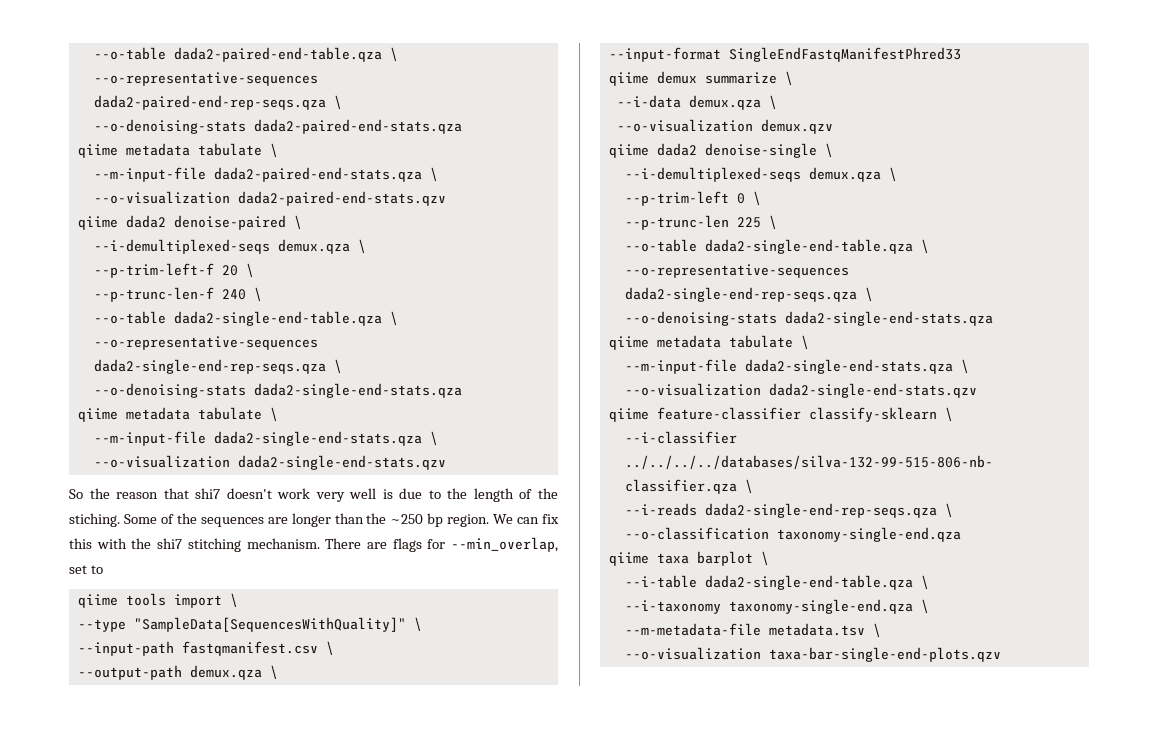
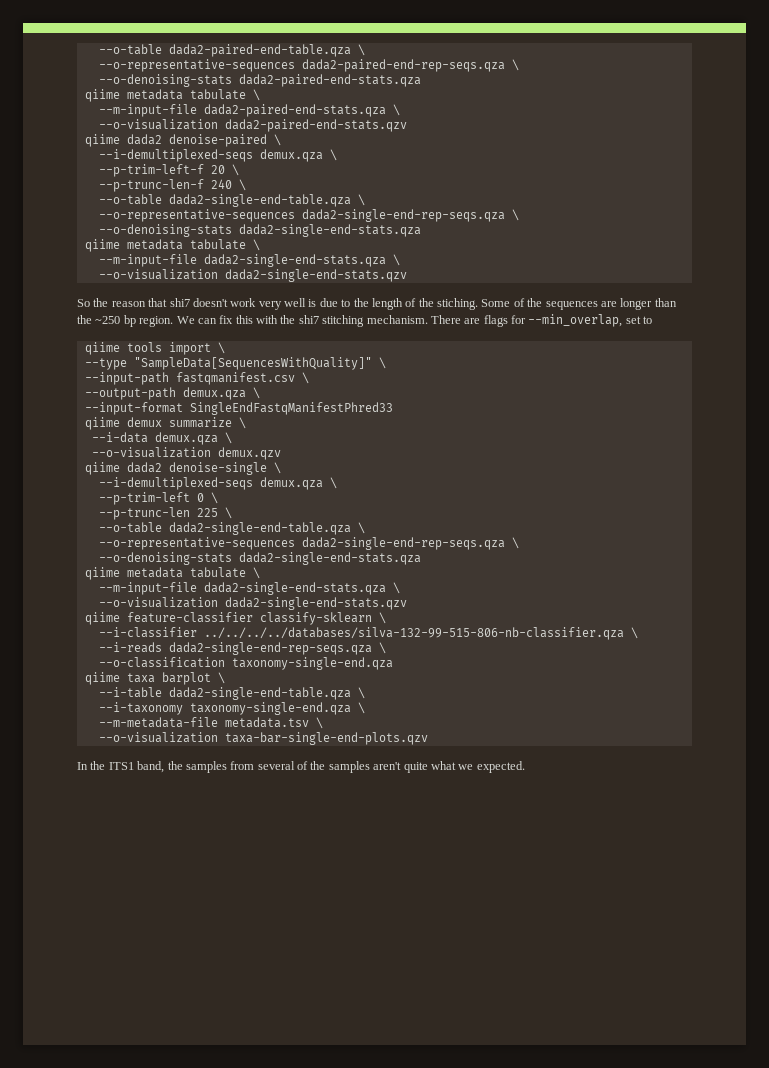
+ In the ITS1 band, the samples from several of the samples aren't quite what we expected.

